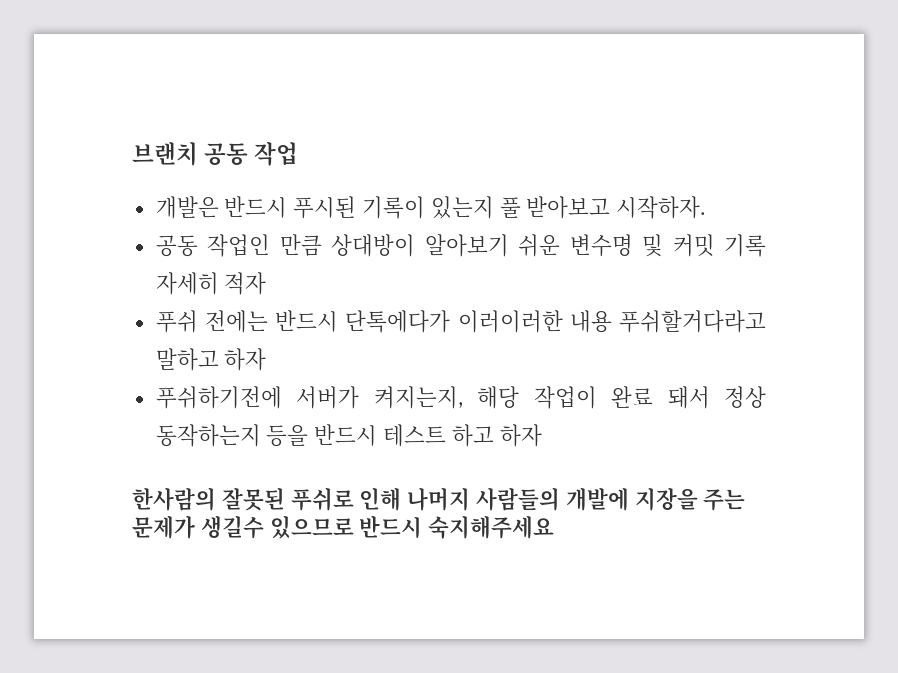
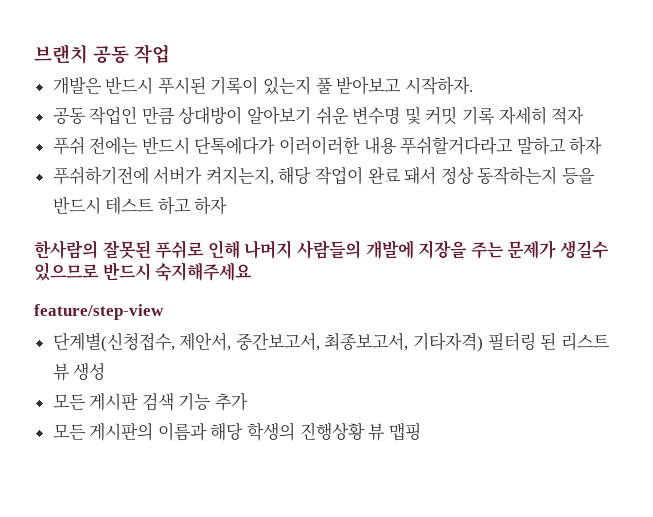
+ feature/step-view
+ 단계별(신청접수, 제안서, 중간보고서, 최종보고서, 기타자격) 필터링 된 리스트 뷰 생성
+ 모든 게시판 검색 기능 추가
+ 모든 게시판의 이름과 해당 학생의 진행상황 뷰 맵핑

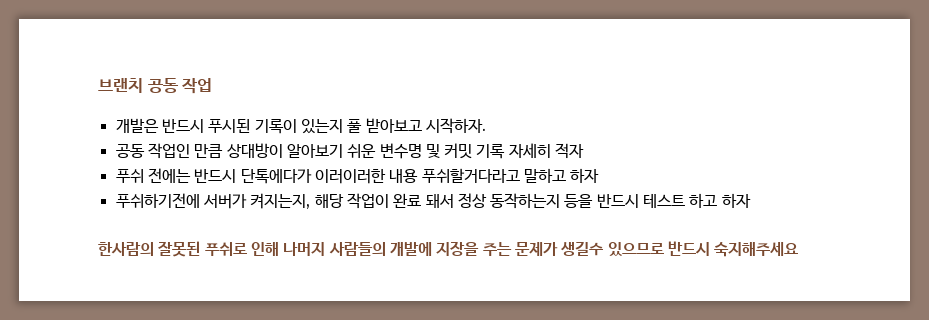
- feature/step-view
- 단계별(신청접수, 제안서, 중간보고서, 최종보고서, 기타자격) 필터링 된 리스트 뷰 생성
- 모든 게시판 검색 기능 추가
- 모든 게시판의 이름과 해당 학생의 진행상황 뷰 맵핑

